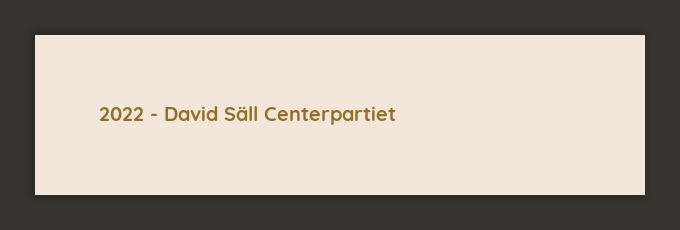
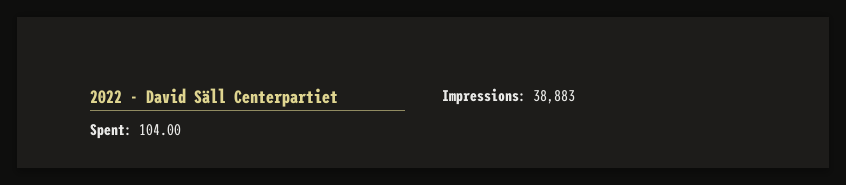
+ Spent: 104.00
+ Impressions: 38,883

